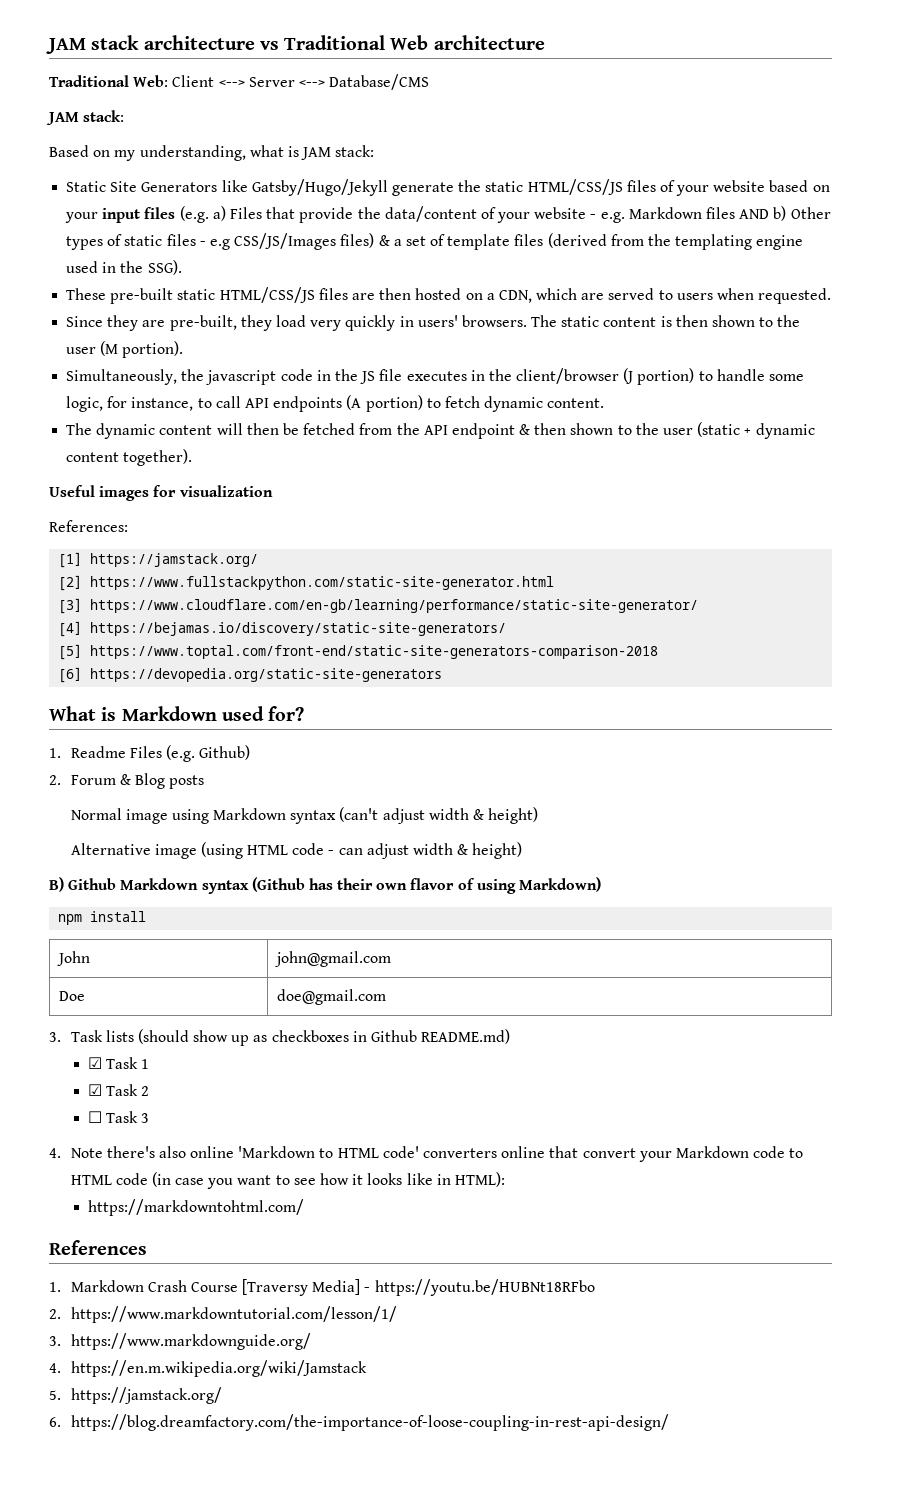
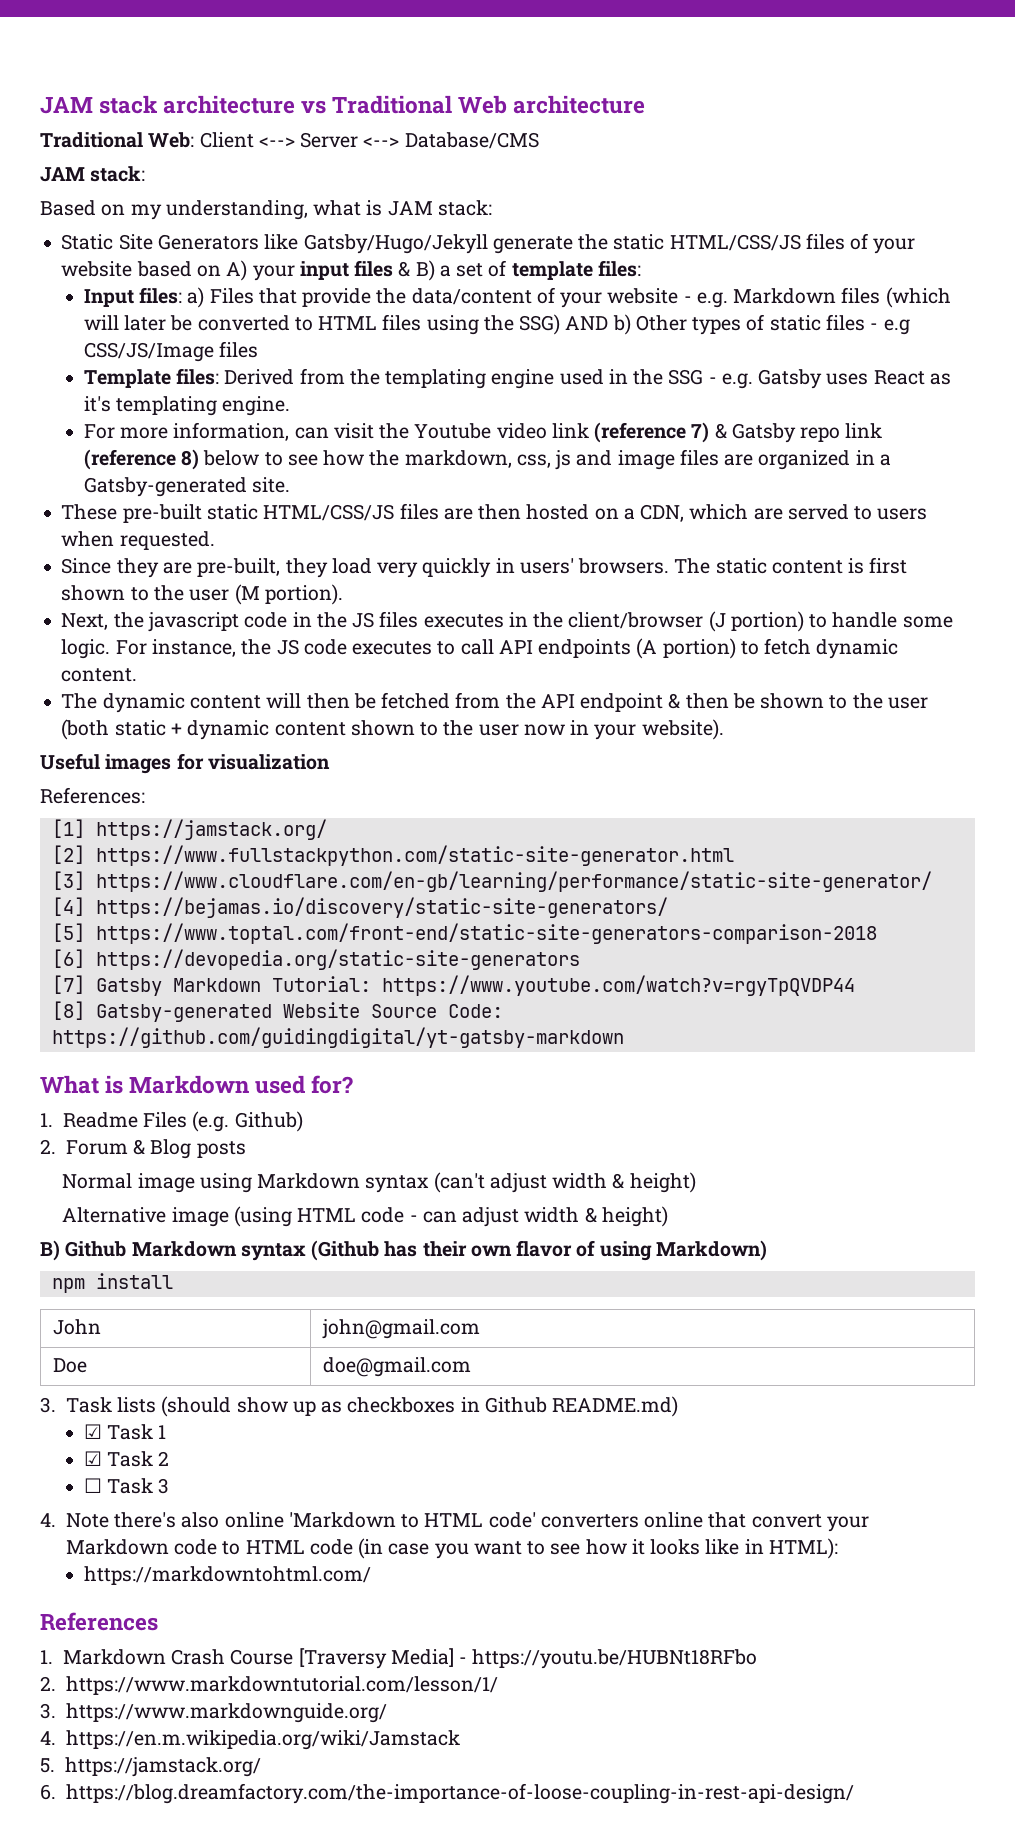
- Static Site Generators like Gatsby/Hugo/Jekyll generate the static HTML/CSS/JS files of your website based on your input files (e.g. a) Files that provide the data/content of your website - e.g. Markdown files AND b) Other types of static files - e.g CSS/JS/Images files) & a set of template files (derived from the templating engine used in the SSG).
+ Static Site Generators like Gatsby/Hugo/Jekyll generate the static HTML/CSS/JS files of your website based on A) your input files & B) a set of template files:
+ Input files: a) Files that provide the data/content of your website - e.g. Markdown files (which will later be converted to HTML files using the SSG) AND b) Other types of static files - e.g CSS/JS/Image files
+ Template files: Derived from the templating engine used in the SSG - e.g. Gatsby uses React as it's templating engine.
+ For more information, can visit the Youtube video link (reference 7) & Gatsby repo link (reference 8) below to see how the markdown, css, js and image files are organized in a Gatsby-generated site.
- The static content is then shown to the user (M portion).
+ The static content is first shown to the user (M portion).
- Simultaneously, the javascript code in the JS file executes in the client/browser (J portion) to handle some logic, for instance, to call API endpoints (A portion) to fetch dynamic content.
+ Next, the javascript code in the JS files executes in the client/browser (J portion) to handle some logic. For instance, the JS code executes to call API endpoints (A portion) to fetch dynamic content.
- The dynamic content will then be fetched from the API endpoint & then shown to the user (static + dynamic content together).
+ The dynamic content will then be fetched from the API endpoint & then be shown to the user (both static + dynamic content shown to the user now in your website).
+ [7] Gatsby Markdown Tutorial: https://www.youtube.com/watch?v=rgyTpQVDP44
+ [8] Gatsby-generated Website Source Code: https://github.com/guidingdigital/yt-gatsby-markdown

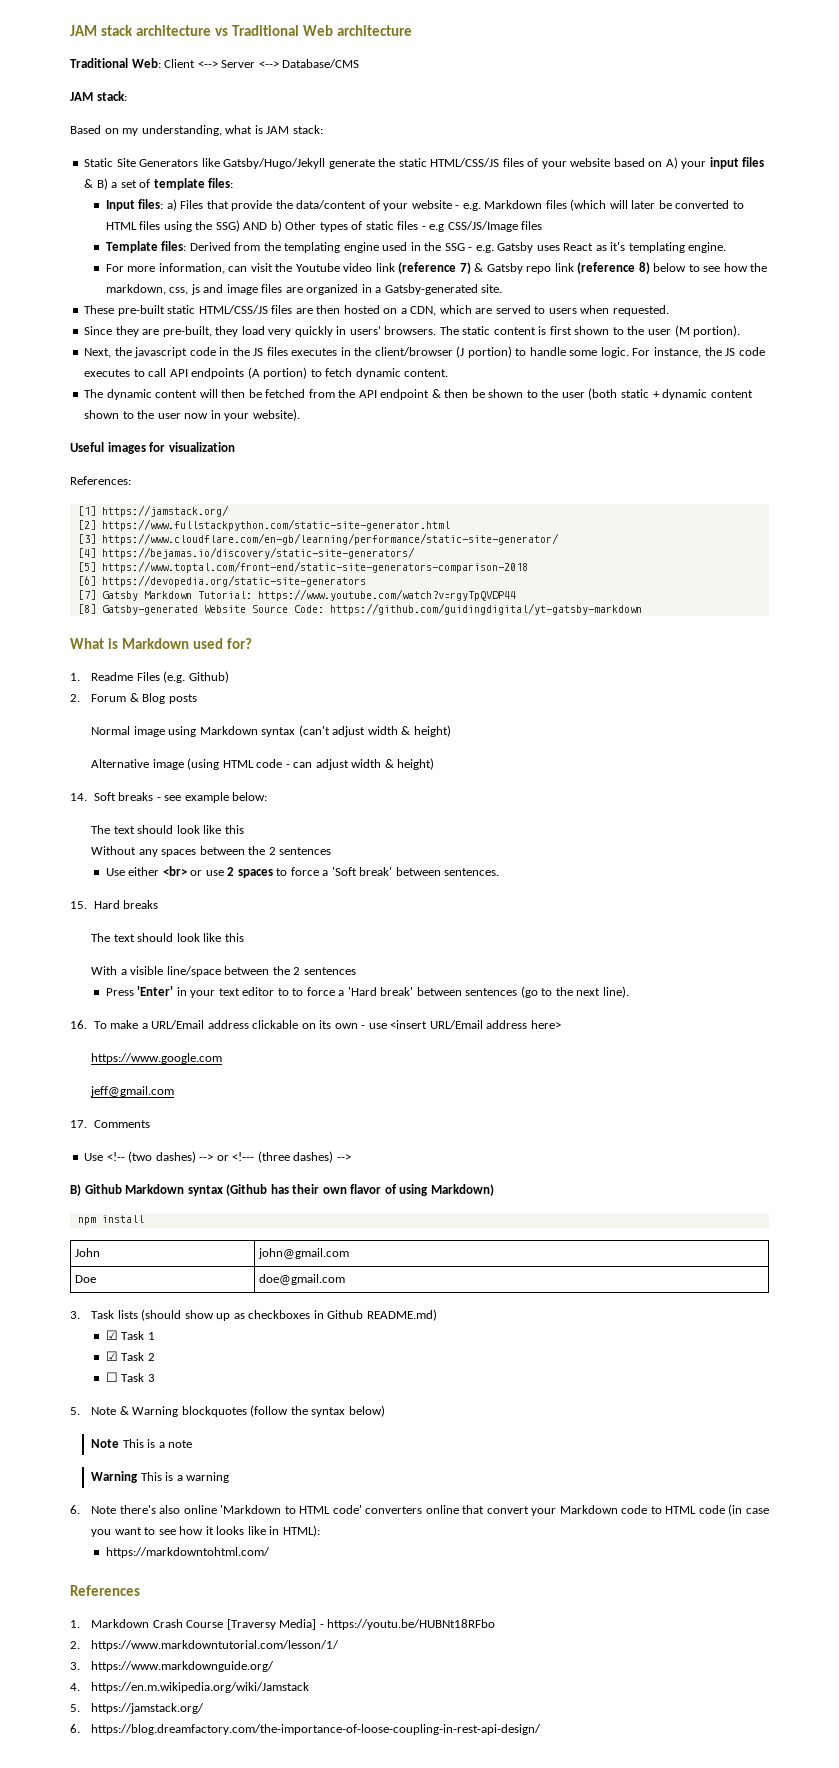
+ 14. Soft breaks - see example below:
+ The text should look like this
+ Without any spaces between the 2 sentences
+ Use either <br> or use 2 spaces to force a 'Soft break' between sentences.
+ 15. Hard breaks
+ The text should look like this
+ With a visible line/space between the 2 sentences
+ Press 'Enter' in your text editor to to force a 'Hard break' between sentences (go to the next line).
+ 16. To make a URL/Email address clickable on its own - use <insert URL/Email address here>
+ https://www.google.com
+ jeff@gmail.com
+ 17. Comments
+ Use <!-- (two dashes) --> or <!--- (three dashes) -->
- 4. Note there's also online 'Markdown to HTML code' converters online that convert your Markdown code to HTML code (in case you want to see how it looks like in HTML):
+ 5. Note & Warning blockquotes (follow the syntax below)
+ Note This is a note
+ Warning This is a warning
+ 6. Note there's also online 'Markdown to HTML code' converters online that convert your Markdown code to HTML code (in case you want to see how it looks like in HTML):

